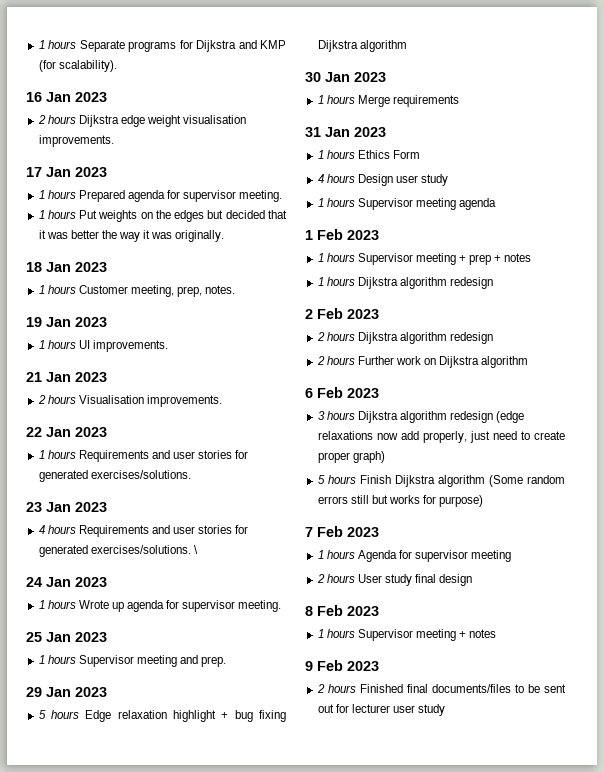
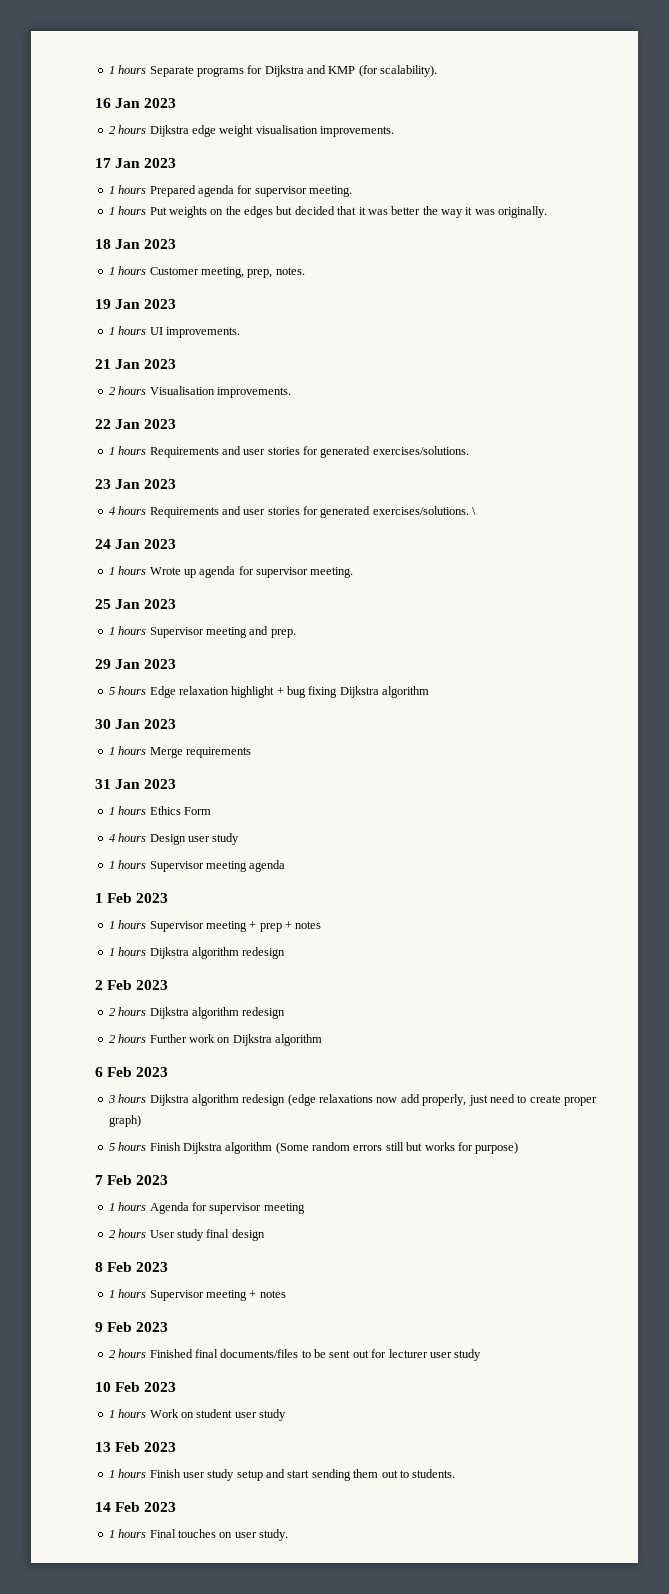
+ 10 Feb 2023
+ 1 hours Work on student user study
+ 13 Feb 2023
+ 1 hours Finish user study setup and start sending them out to students.
+ 14 Feb 2023
+ 1 hours Final touches on user study.

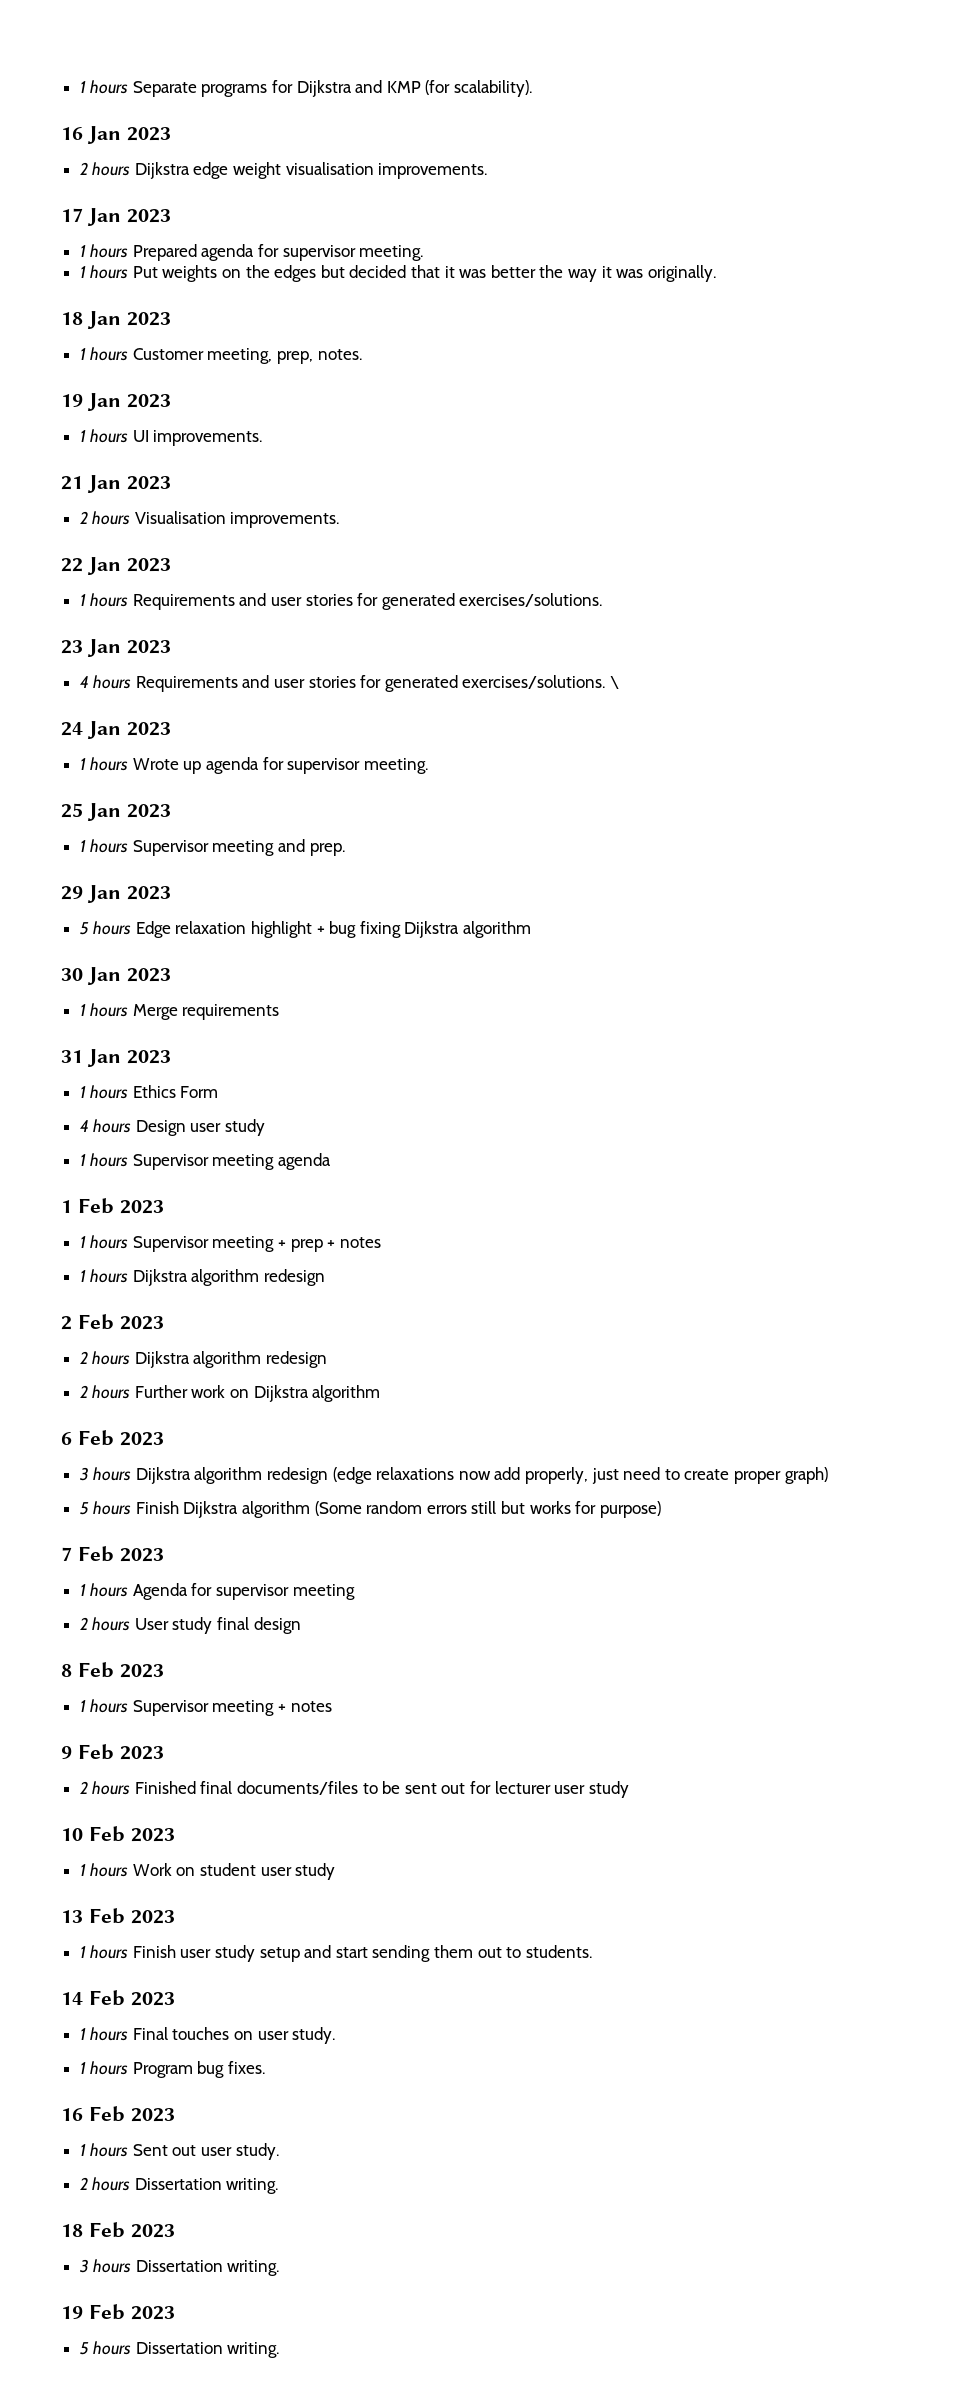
+ 1 hours Program bug fixes.
+ 16 Feb 2023
+ 1 hours Sent out user study.
+ 2 hours Dissertation writing.
+ 18 Feb 2023
+ 3 hours Dissertation writing.
+ 19 Feb 2023
+ 5 hours Dissertation writing.

